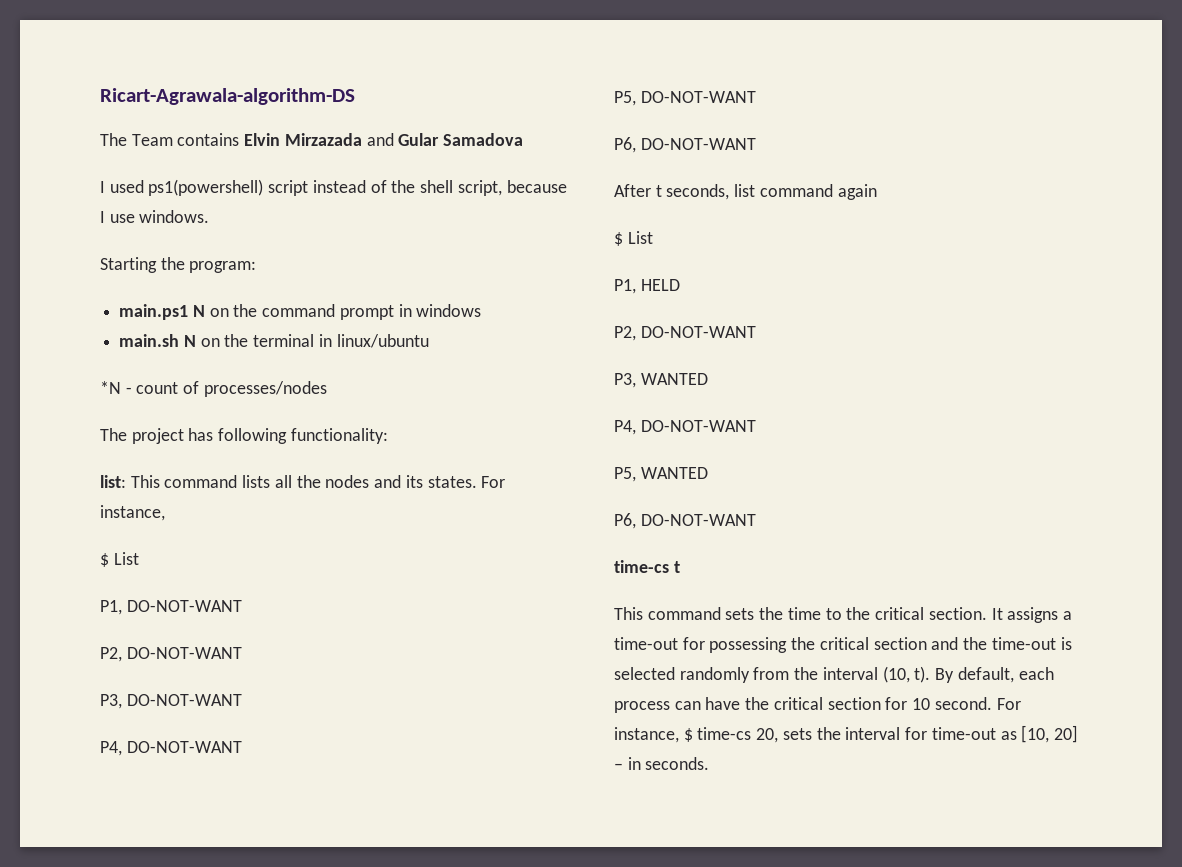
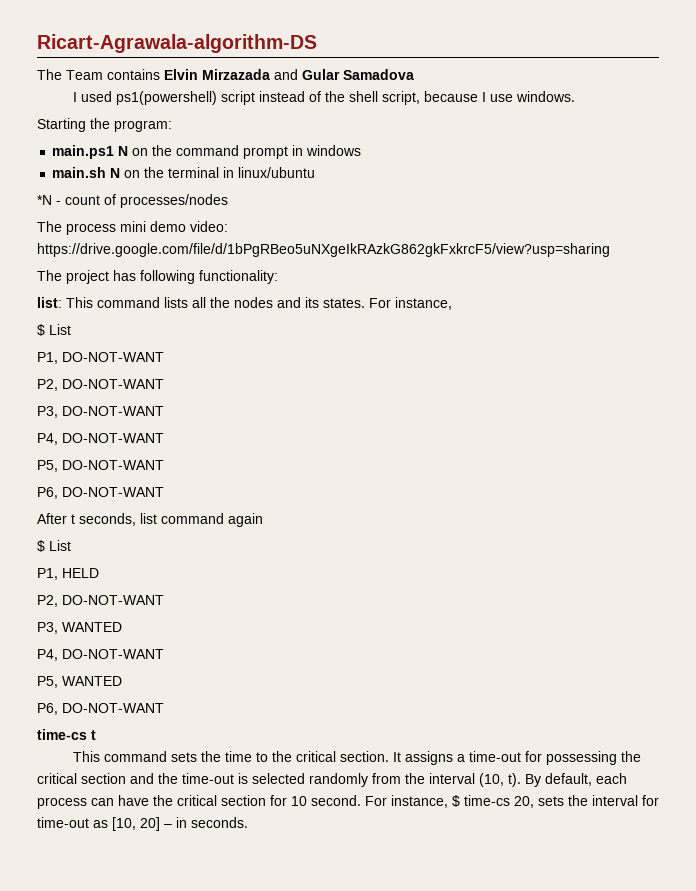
+ The process mini demo video: https://drive.google.com/file/d/1bPgRBeo5uNXgeIkRAzkG862gkFxkrcF5/view?usp=sharing

